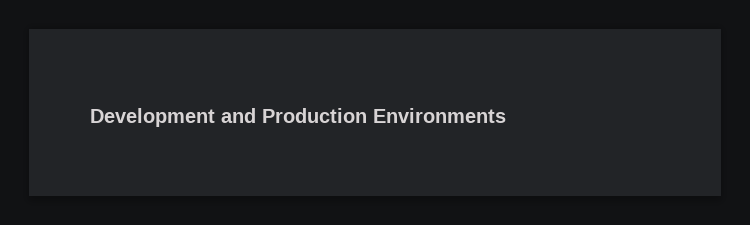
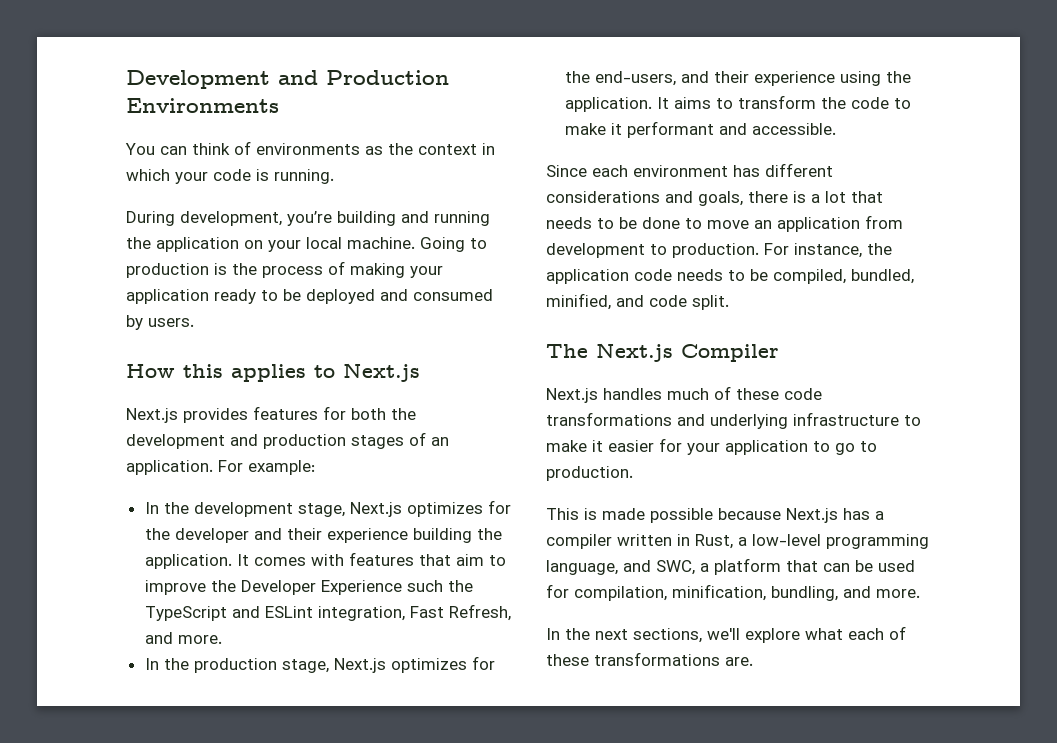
+ You can think of environments as the context in which your code is running.
+ During development, you’re building and running the application on your local machine. Going to production is the process of making your application ready to be deployed and consumed by users.
+ How this applies to Next.js
+ Next.js provides features for both the development and production stages of an application. For example:
+ In the development stage, Next.js optimizes for the developer and their experience building the application. It comes with features that aim to improve the Developer Experience such the TypeScript and ESLint integration, Fast Refresh, and more.
+ In the production stage, Next.js optimizes for the end-users, and their experience using the application. It aims to transform the code to make it performant and accessible.
+ Since each environment has different considerations and goals, there is a lot that needs to be done to move an application from development to production. For instance, the application code needs to be compiled, bundled, minified, and code split.
+ The Next.js Compiler
+ Next.js handles much of these code transformations and underlying infrastructure to make it easier for your application to go to production.
+ This is made possible because Next.js has a compiler written in Rust, a low-level programming language, and SWC, a platform that can be used for compilation, minification, bundling, and more.
+ In the next sections, we'll explore what each of these transformations are.

